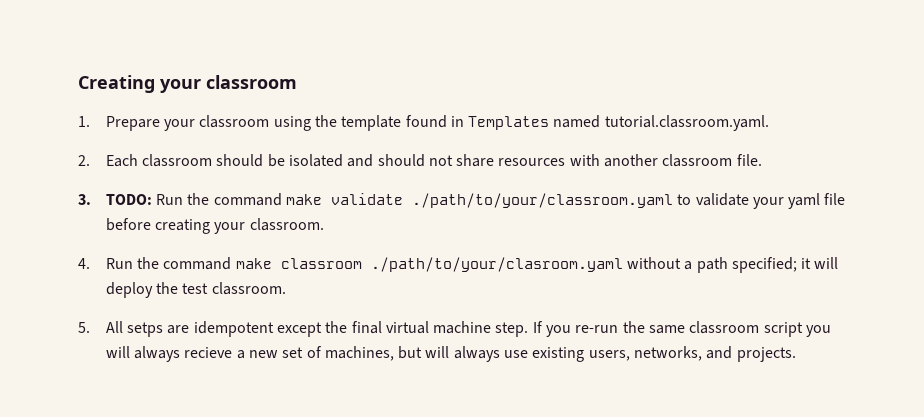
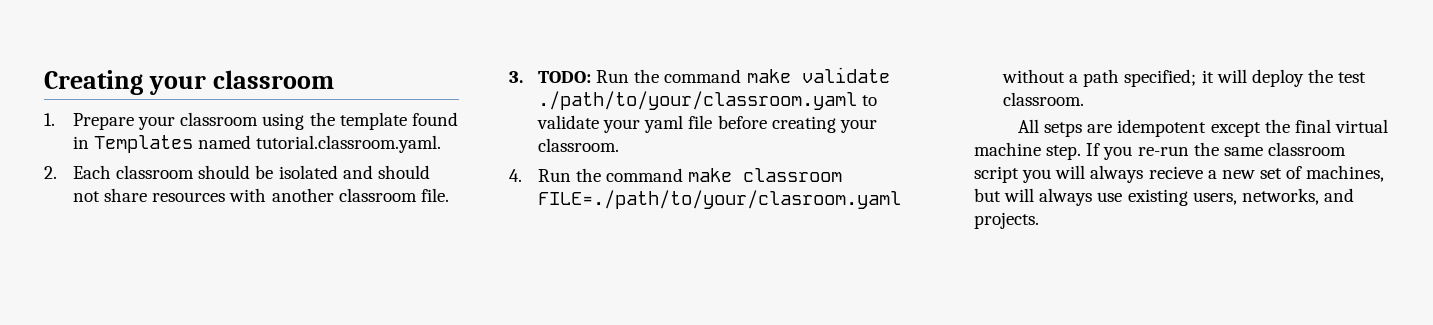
- 4. Run the command make classroom ./path/to/your/clasroom.yaml without a path specified; it will deploy the test classroom.
+ 4. Run the command make classroom FILE=./path/to/your/clasroom.yaml without a path specified; it will deploy the test classroom.
- 5. All setps are idempotent except the final virtual machine step.
+ All setps are idempotent except the final virtual machine step.

